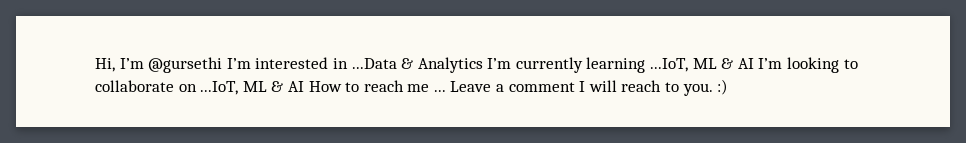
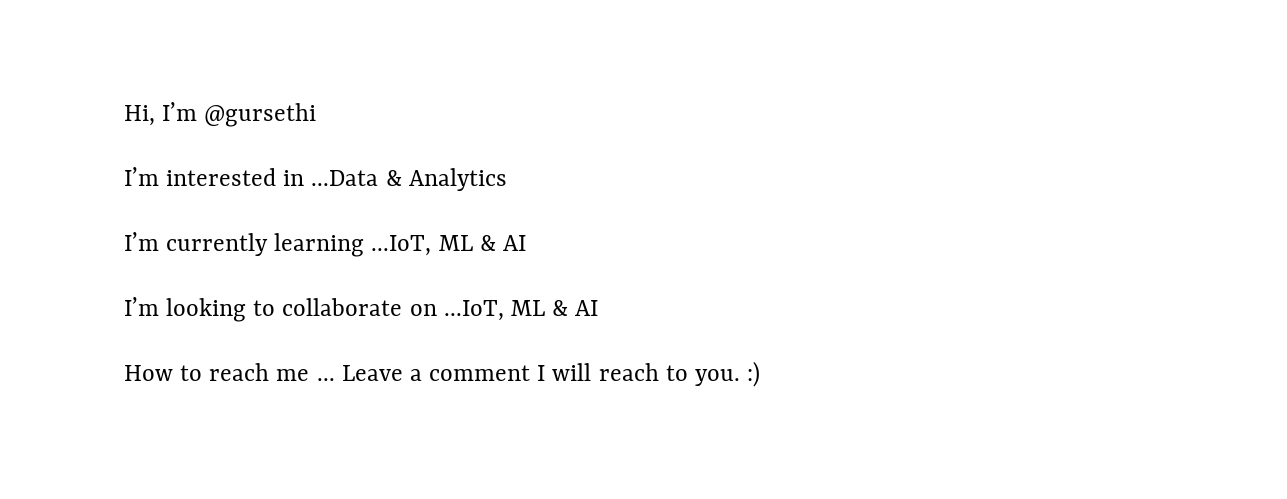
- Hi, I’m @gursethi I’m interested in ...Data & Analytics I’m currently learning ...IoT, ML & AI I’m looking to collaborate on ...IoT, ML & AI How to reach me ...
+ Hi, I’m @gursethi
+ I’m interested in ...Data & Analytics
+ I’m currently learning ...IoT, ML & AI
+ I’m looking to collaborate on ...IoT, ML & AI
+ How to reach me ...

